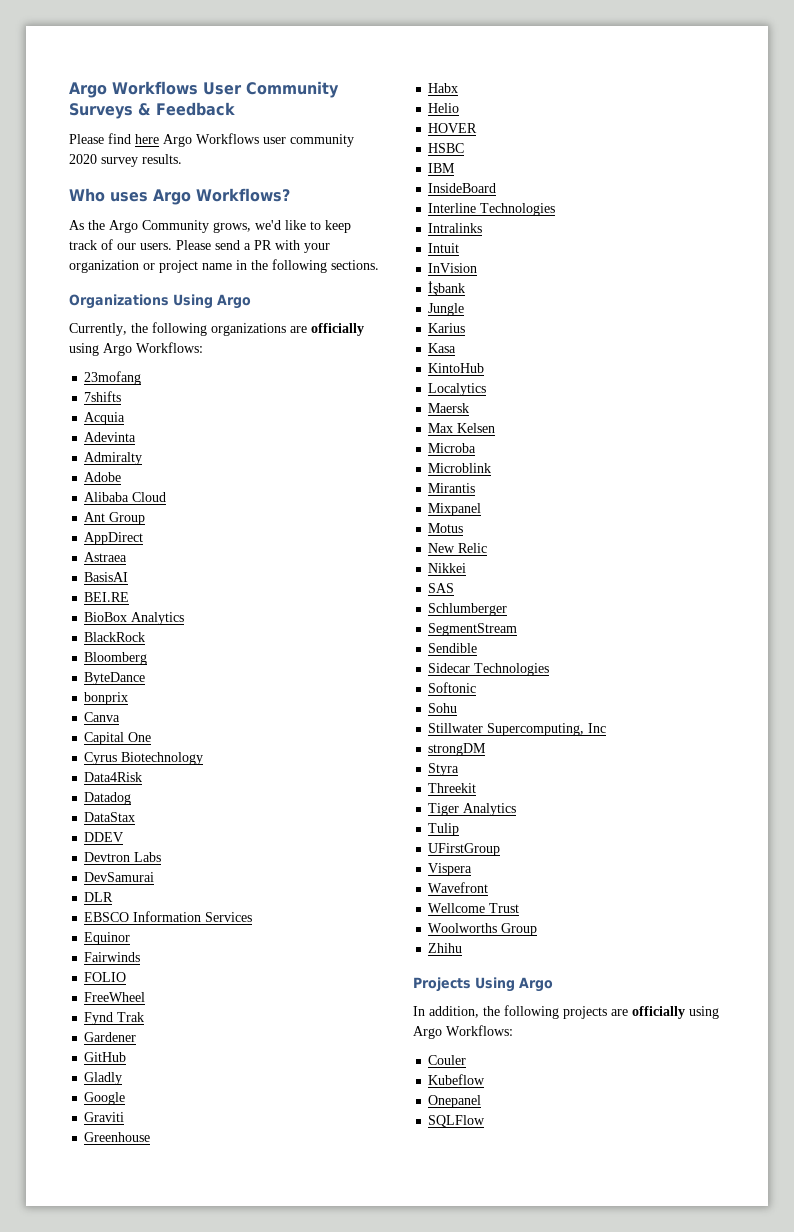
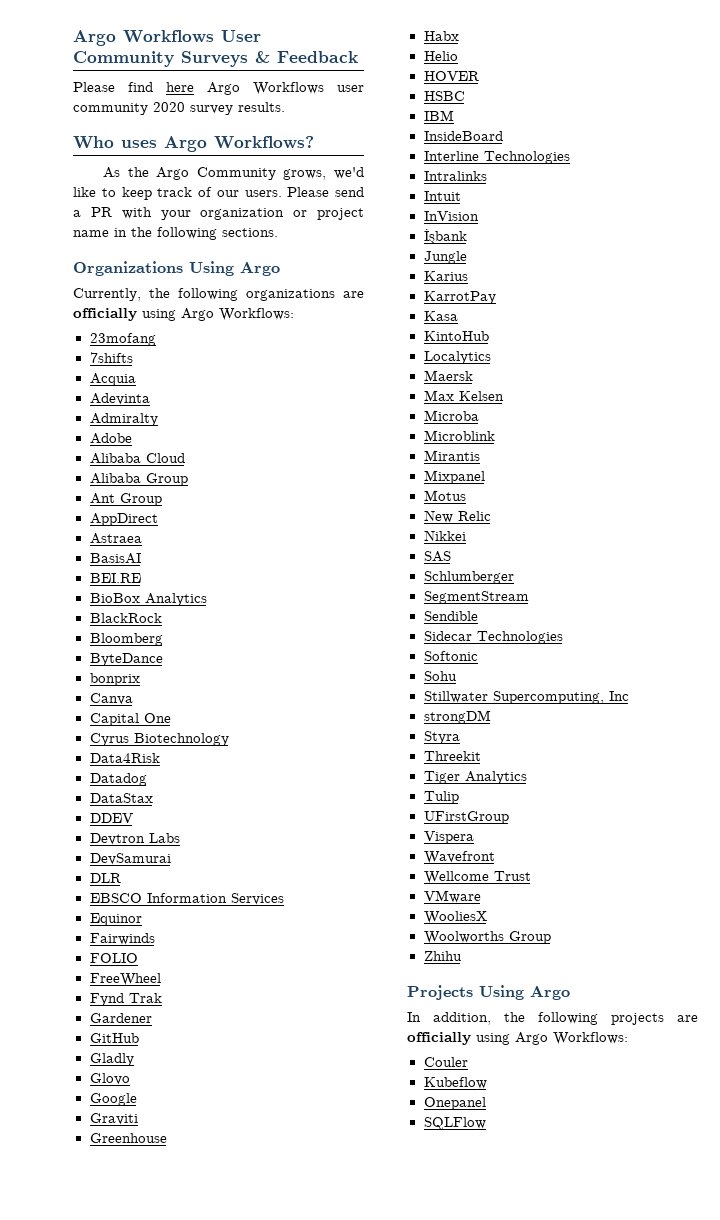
+ Alibaba Group
+ Glovo
+ KarrotPay
+ VMware
+ WooliesX

